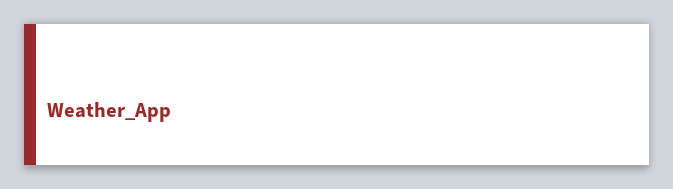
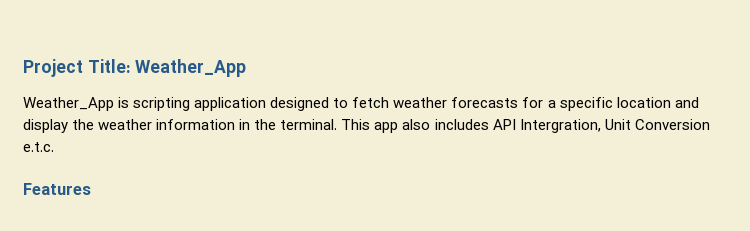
- Weather_App
+ Project Title: Weather_App
+ Weather_App is scripting application designed to fetch weather forecasts for a specific location and display the weather information in the terminal. This app also includes API Intergration, Unit Conversion e.t.c.
+ Features

